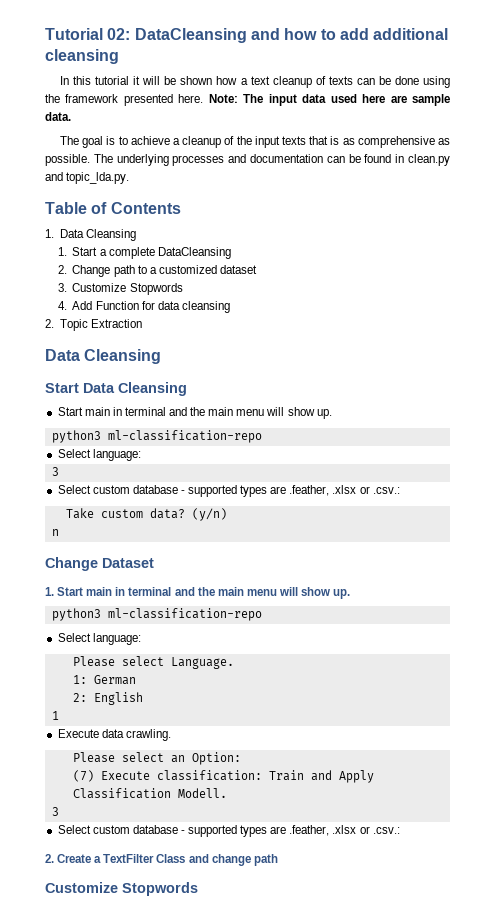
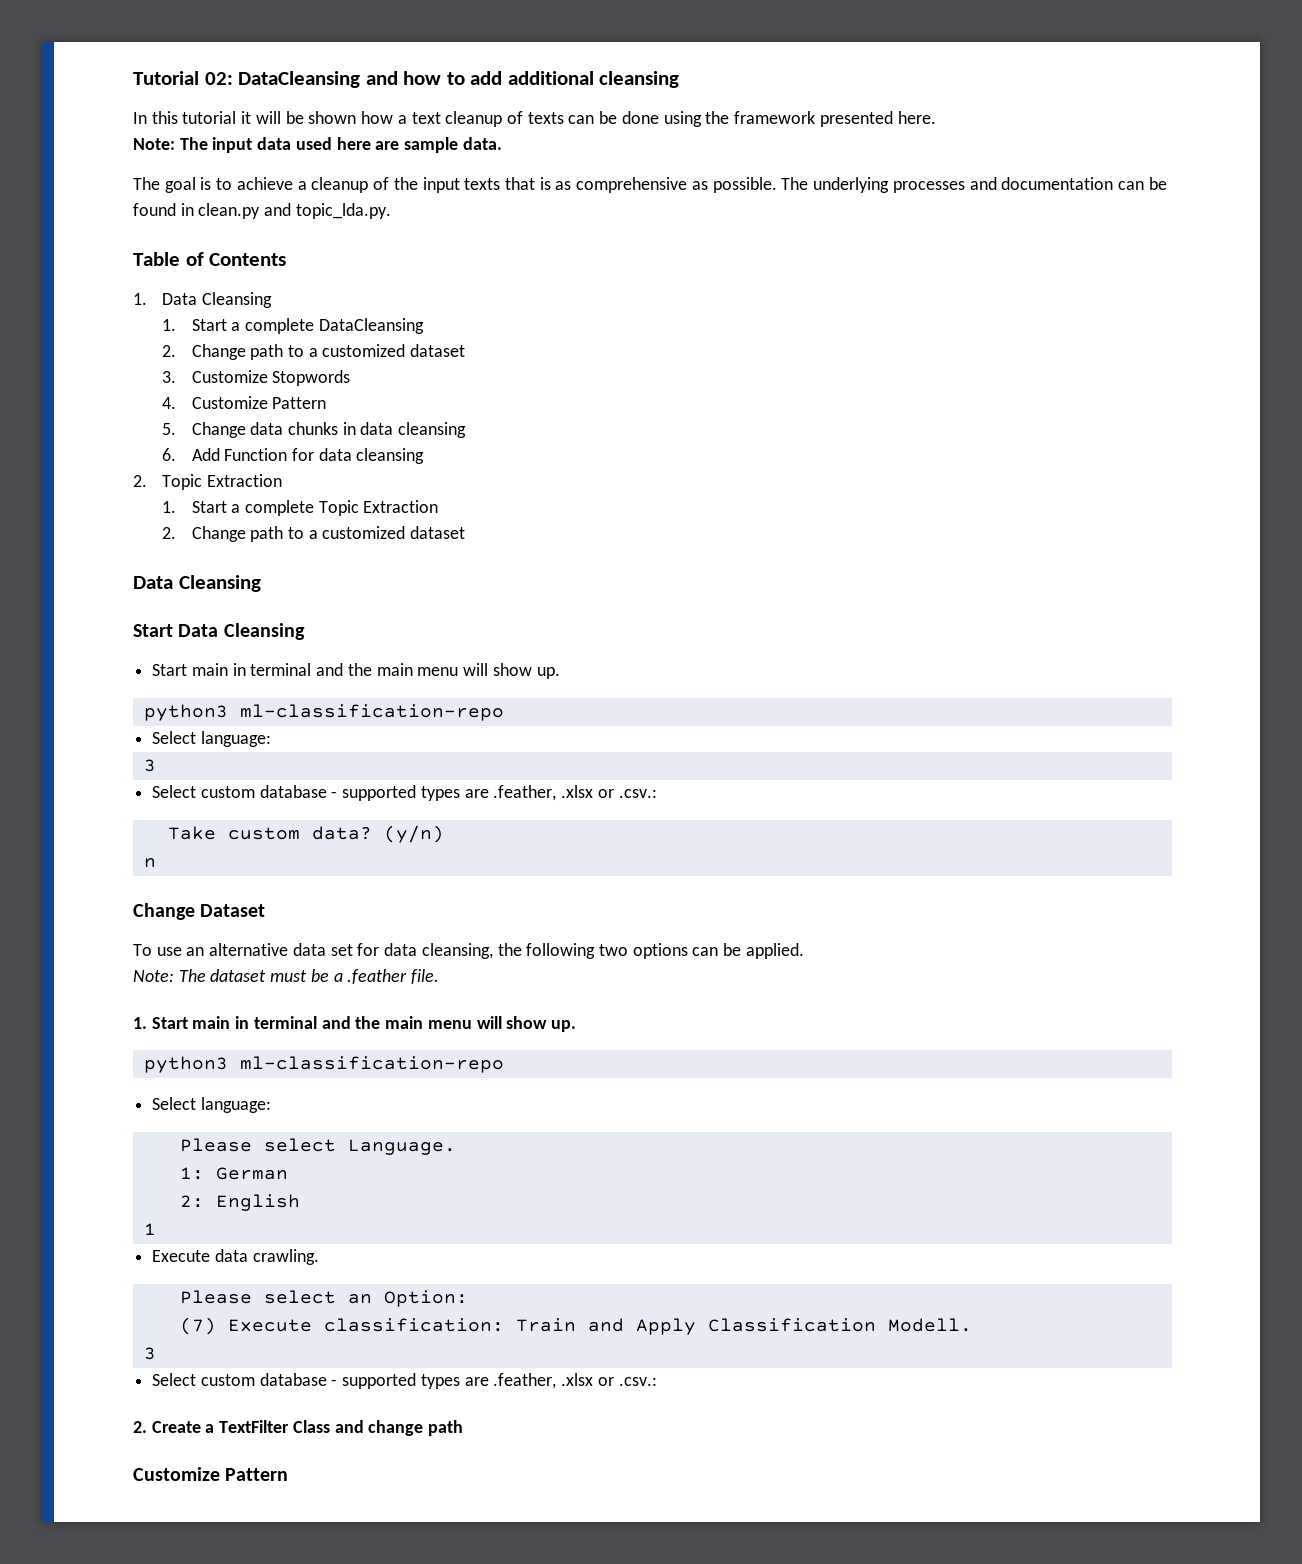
- In this tutorial it will be shown how a text cleanup of texts can be done using the framework presented here. Note: The input data used here are sample data.
+ In this tutorial it will be shown how a text cleanup of texts can be done using the framework presented here.
+ Note: The input data used here are sample data.
- 4. Add Function for data cleansing
+ 4. Customize Pattern
+ 5. Change data chunks in data cleansing
+ 6. Add Function for data cleansing
+ 1. Start a complete Topic Extraction
+ 2. Change path to a customized dataset
+ To use an alternative data set for data cleansing, the following two options can be applied.
+ Note: The dataset must be a .feather file.
  2. Create a TextFilter Class and change path
- Customize Stopwords
+ Customize Pattern

